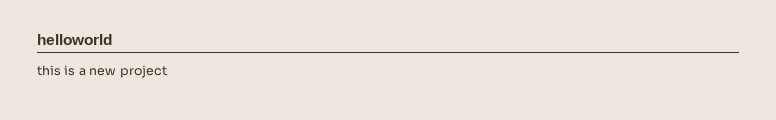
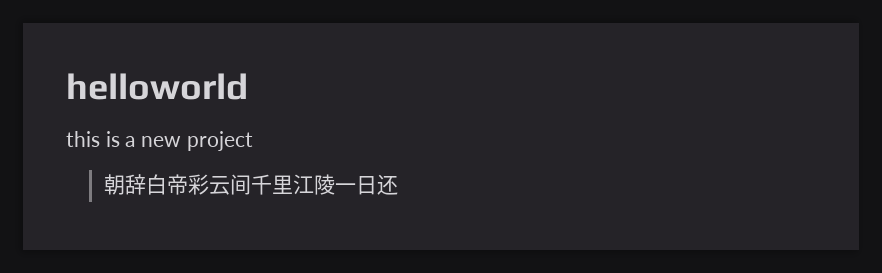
+ 朝辞白帝彩云间千里江陵一日还

